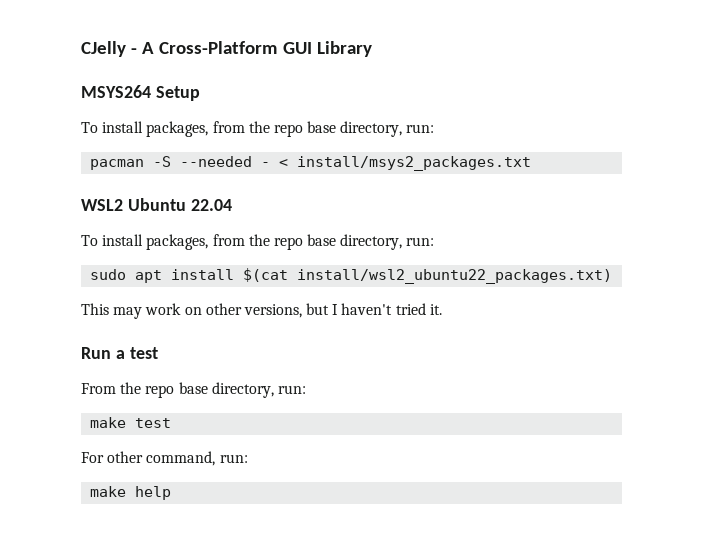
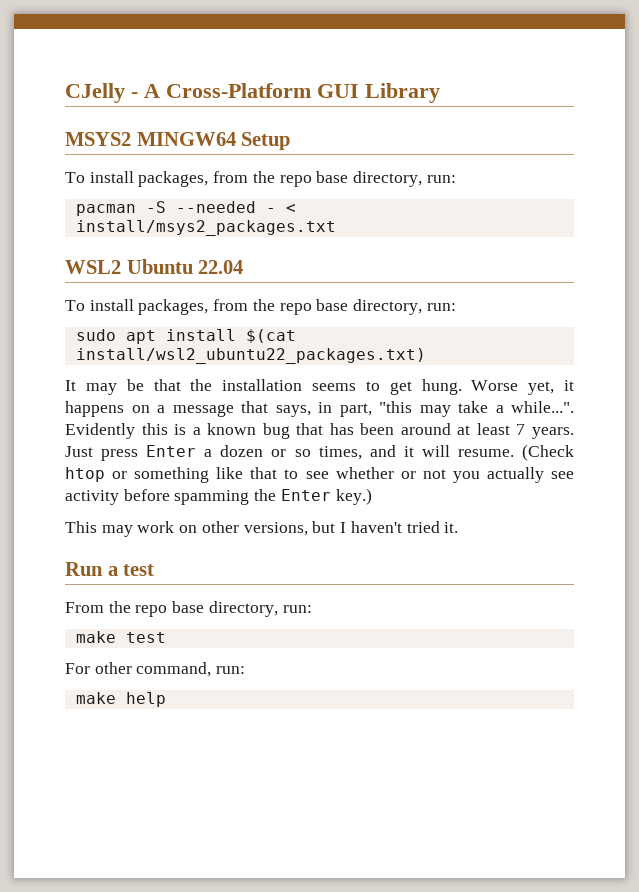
- MSYS264 Setup
+ MSYS2 MINGW64 Setup
+ It may be that the installation seems to get hung. Worse yet, it happens on a message that says, in part, "this may take a while...". Evidently this is a known bug that has been around at least 7 years. Just press Enter a dozen or so times, and it will resume. (Check htop or something like that to see whether or not you actually see activity before spamming the Enter key.)

